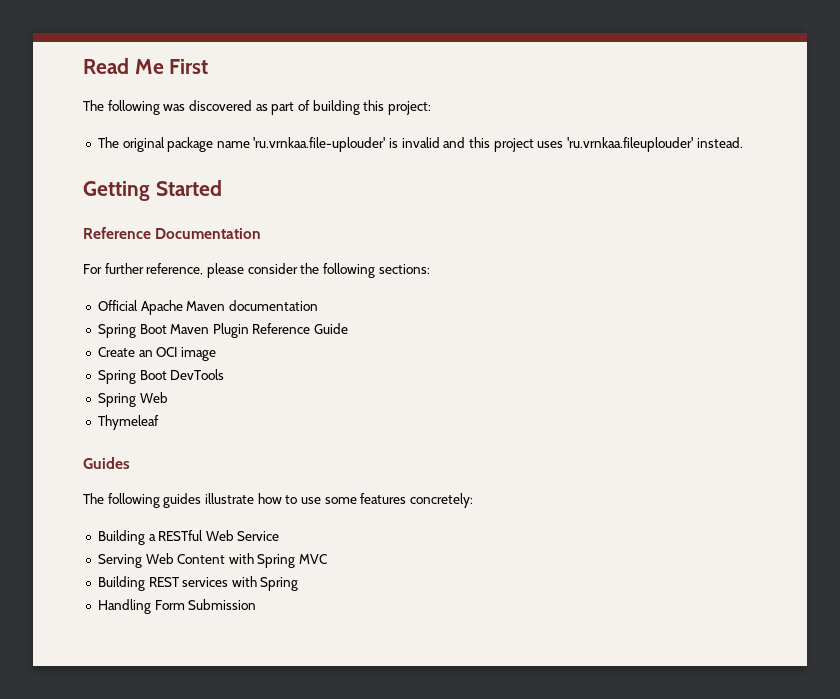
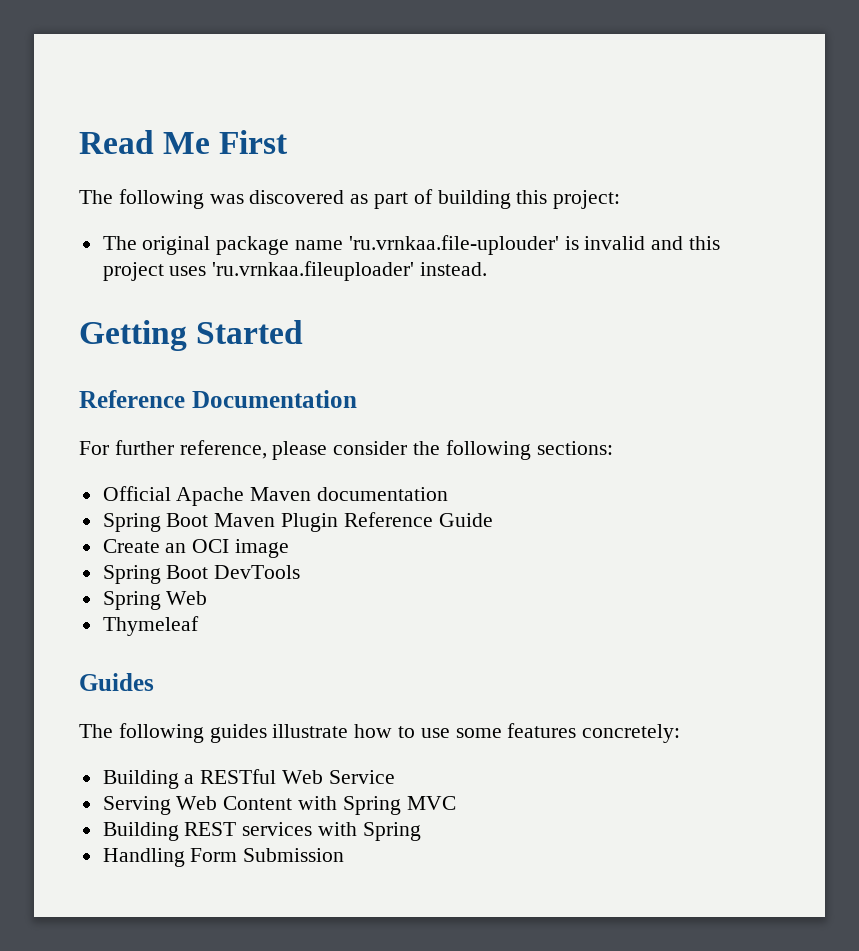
- The original package name 'ru.vrnkaa.file-uplouder' is invalid and this project uses 'ru.vrnkaa.fileuplouder' instead.
+ The original package name 'ru.vrnkaa.file-uplouder' is invalid and this project uses 'ru.vrnkaa.fileuploader' instead.

